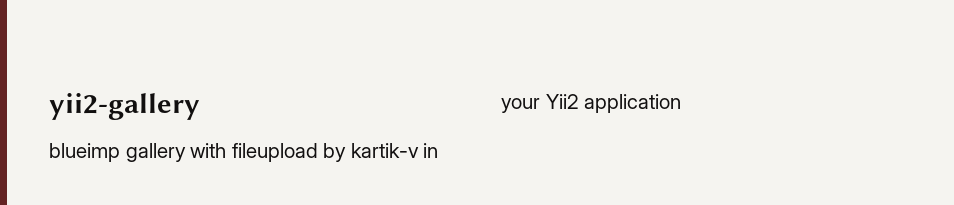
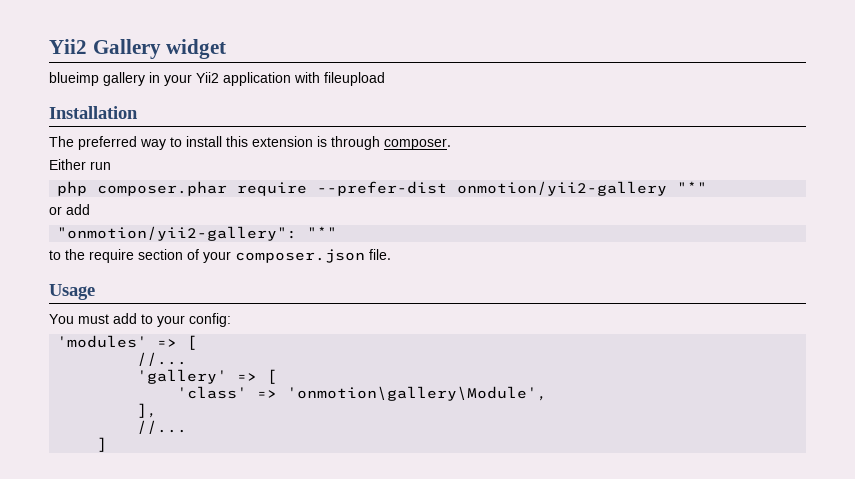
- yii2-gallery
+ Yii2 Gallery widget
- blueimp gallery with fileupload by kartik-v in your Yii2 application
+ blueimp gallery in your Yii2 application with fileupload
+ Installation
+ The preferred way to install this extension is through composer.
+ Either run
+ php composer.phar require --prefer-dist onmotion/yii2-gallery "*"
+ or add
+ "onmotion/yii2-gallery": "*"
+ to the require section of your composer.json file.
+ Usage
+ You must add to your config:
+ 'modules' => [
+ //...
+ 'gallery' => [
+ 'class' => 'onmotion\gallery\Module',
+ ],
+ //...
+ ]

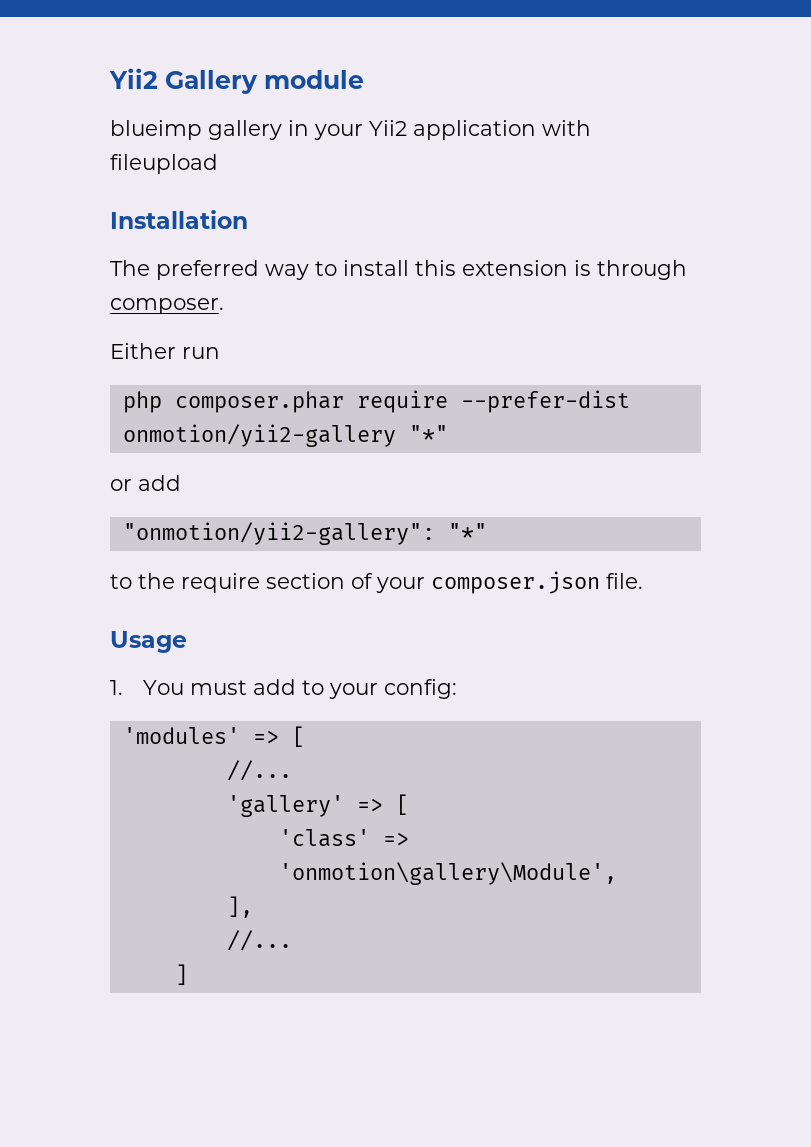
- Yii2 Gallery widget
+ Yii2 Gallery module
- You must add to your config:
+ 1. You must add to your config:

